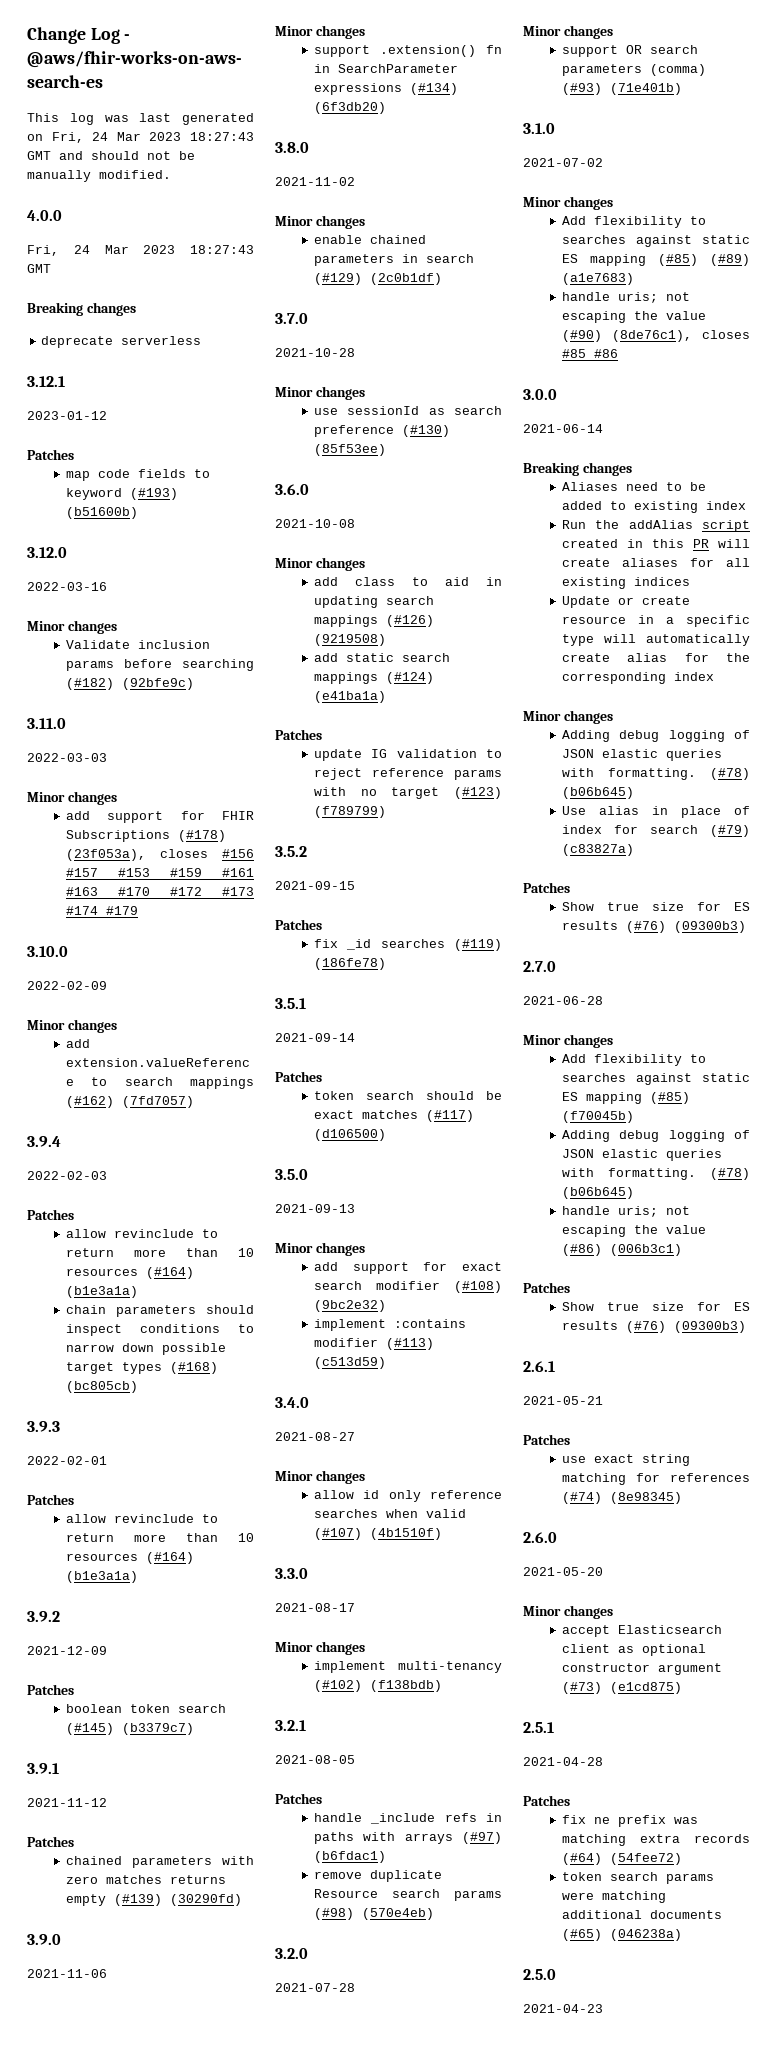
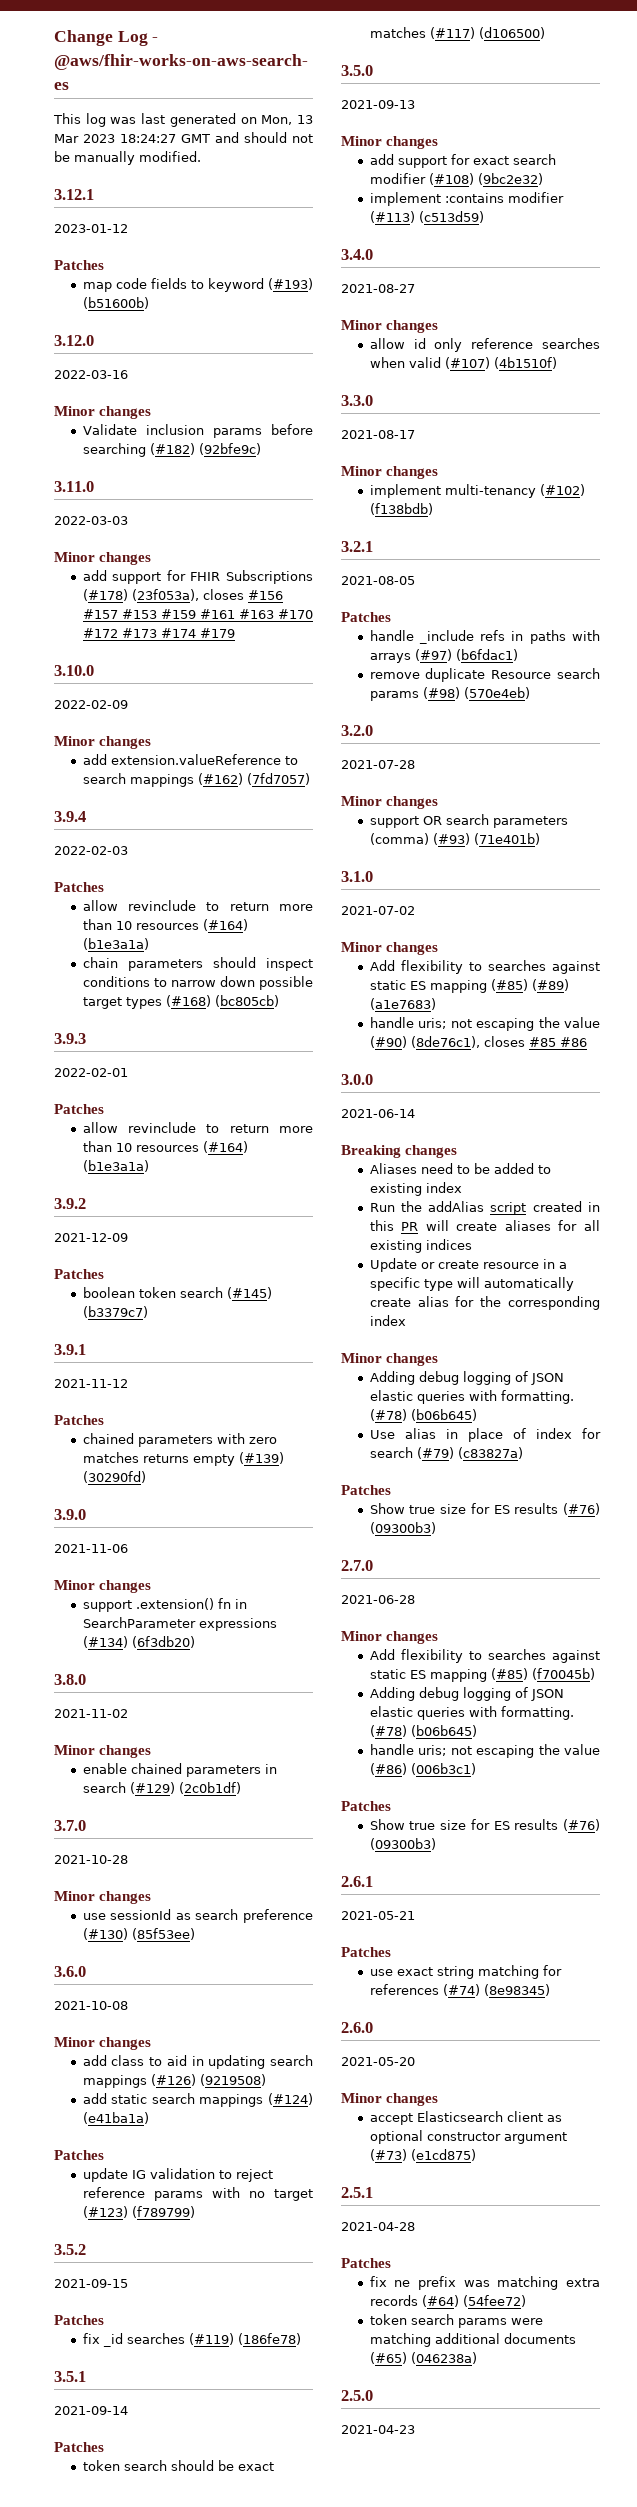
- This log was last generated on Fri, 24 Mar 2023 18:27:43 GMT and should not be manually modified.
+ This log was last generated on Mon, 13 Mar 2023 18:24:27 GMT and should not be manually modified.
- 4.0.0
- Fri, 24 Mar 2023 18:27:43 GMT
- Breaking changes
- deprecate serverless

